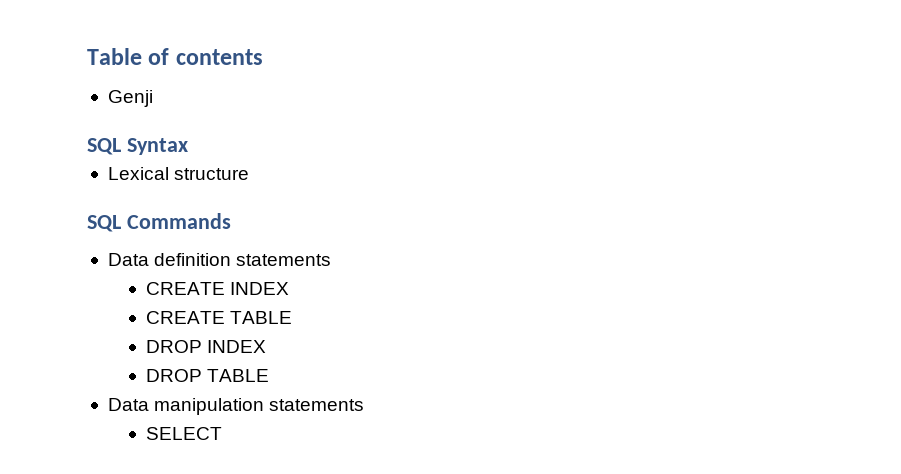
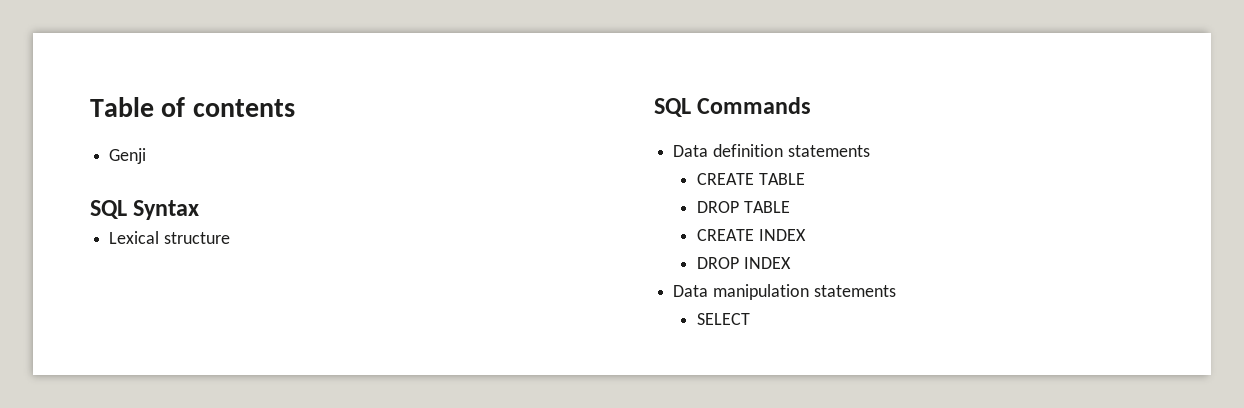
- CREATE INDEX
- DROP INDEX
+ DROP TABLE
+ CREATE INDEX
- DROP TABLE
+ DROP INDEX

